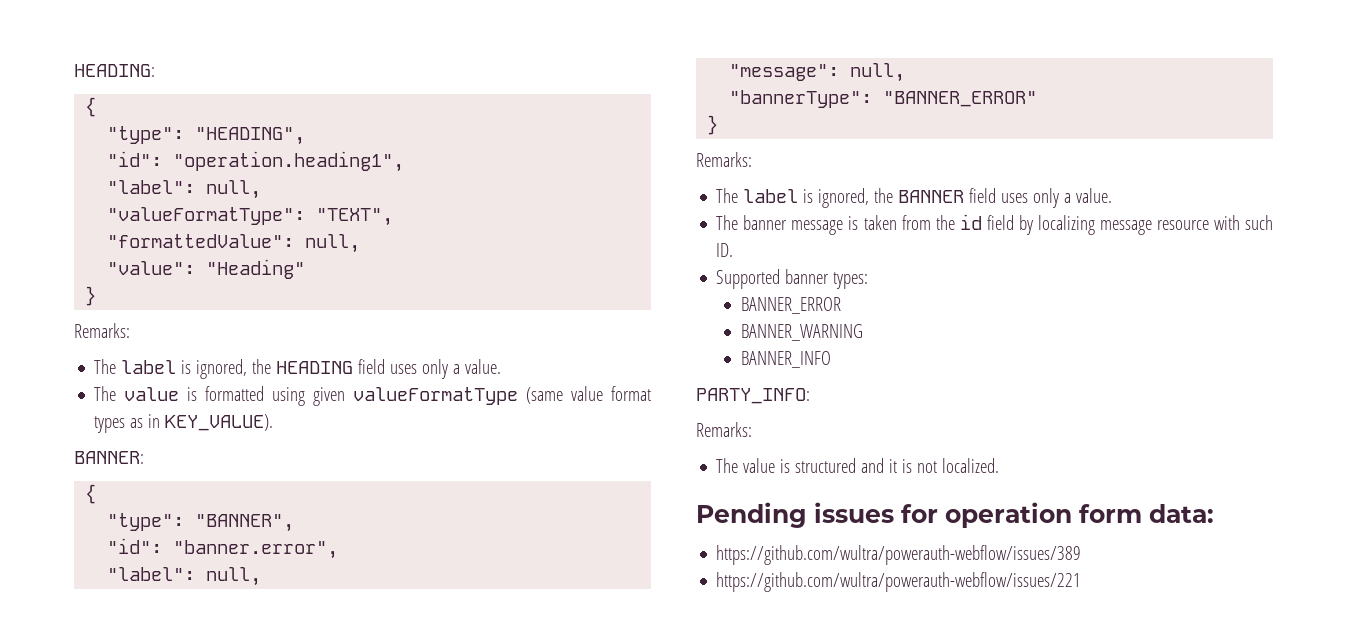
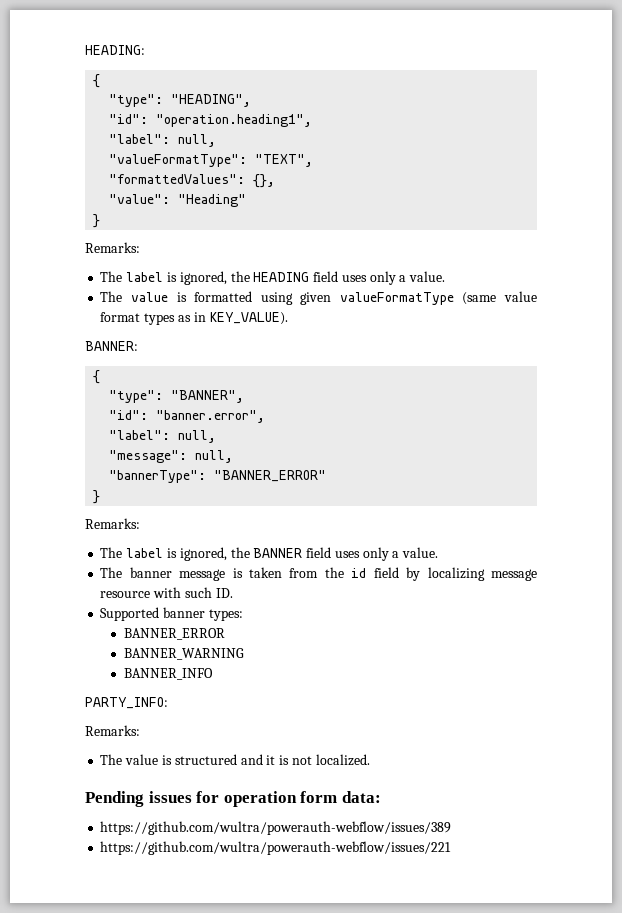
- "formattedValue": null,
+ "formattedValues": {},

